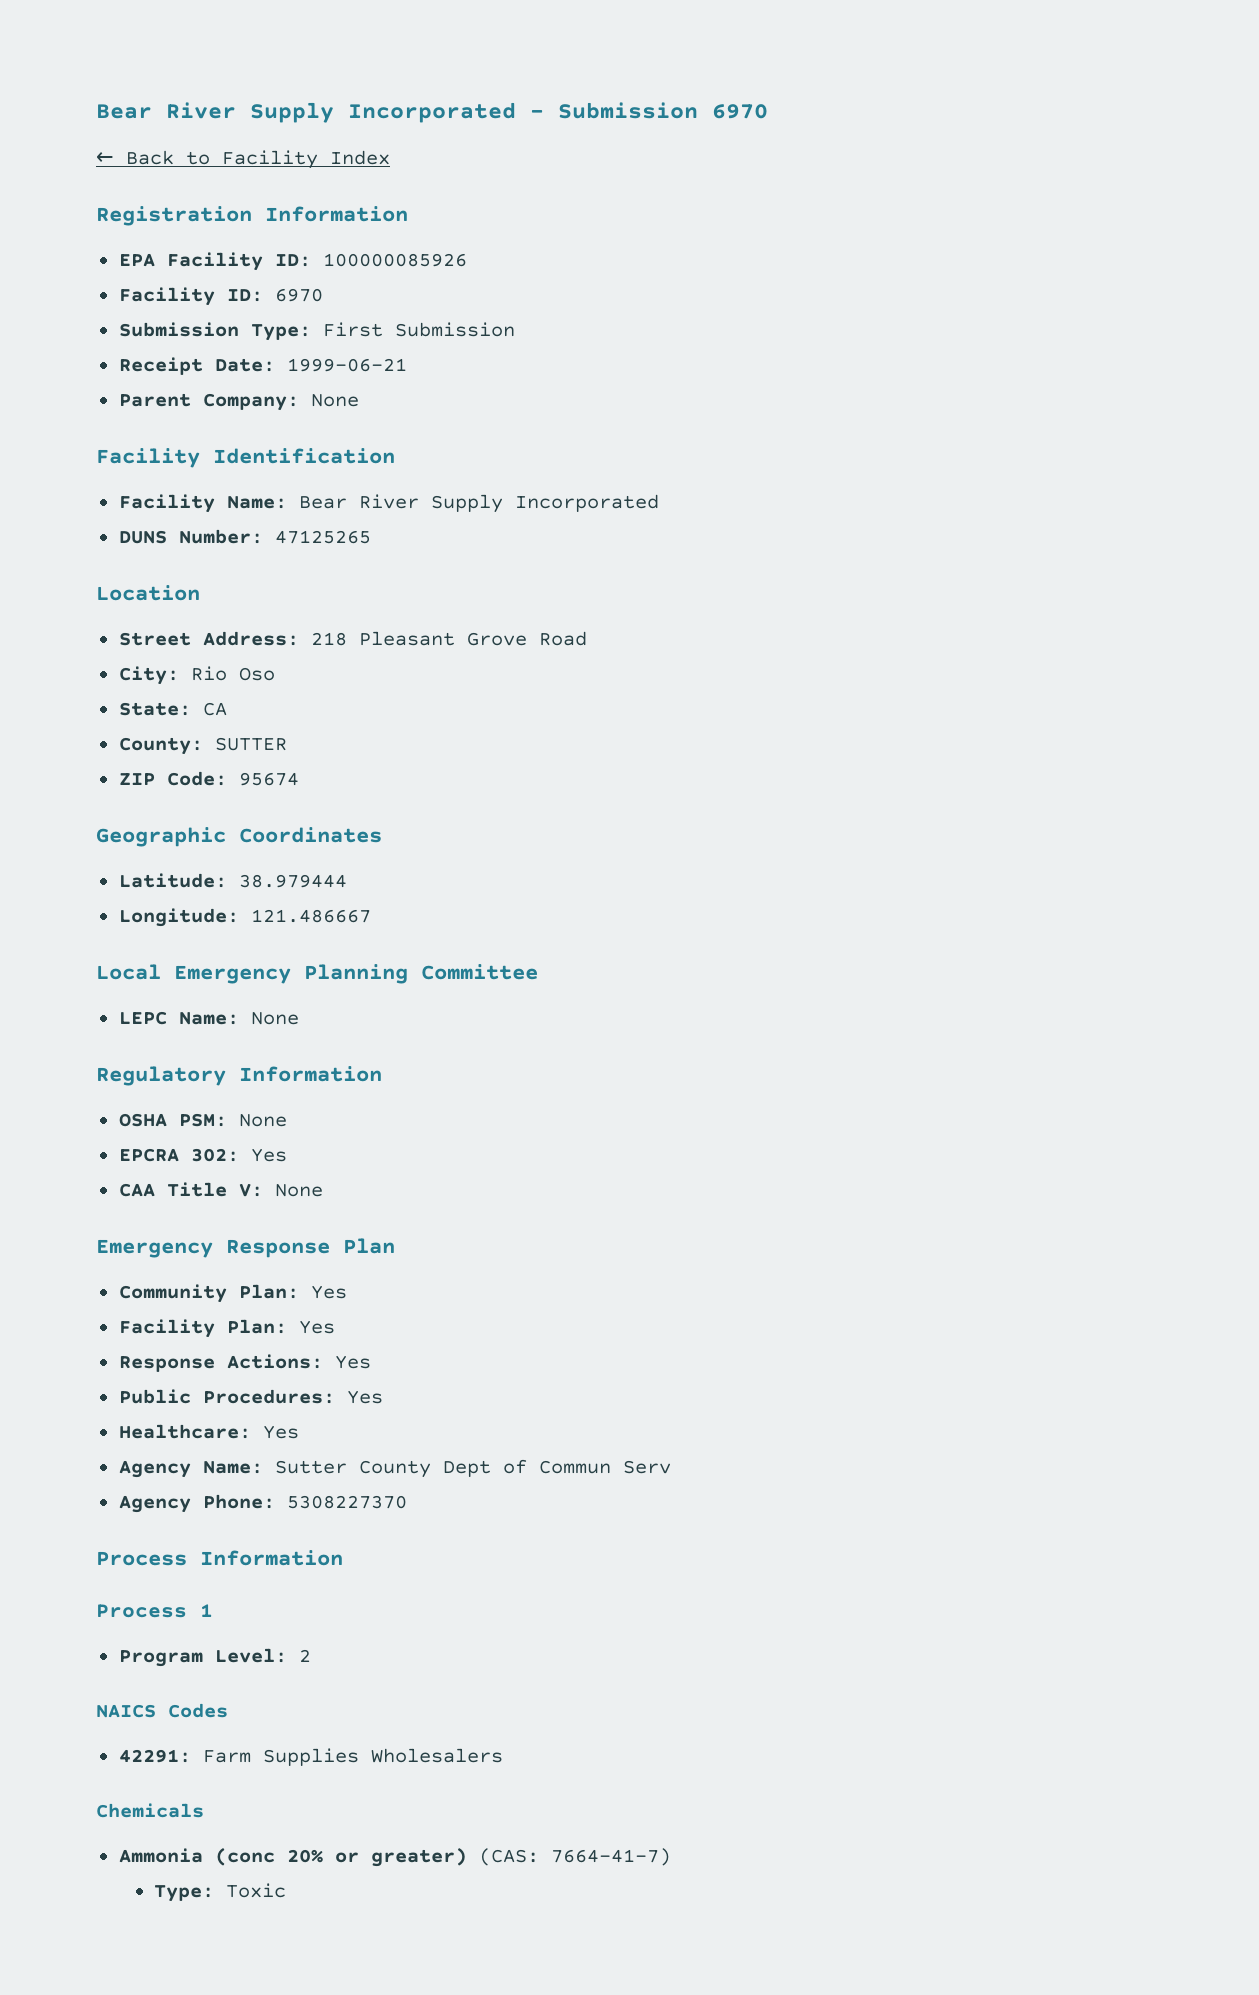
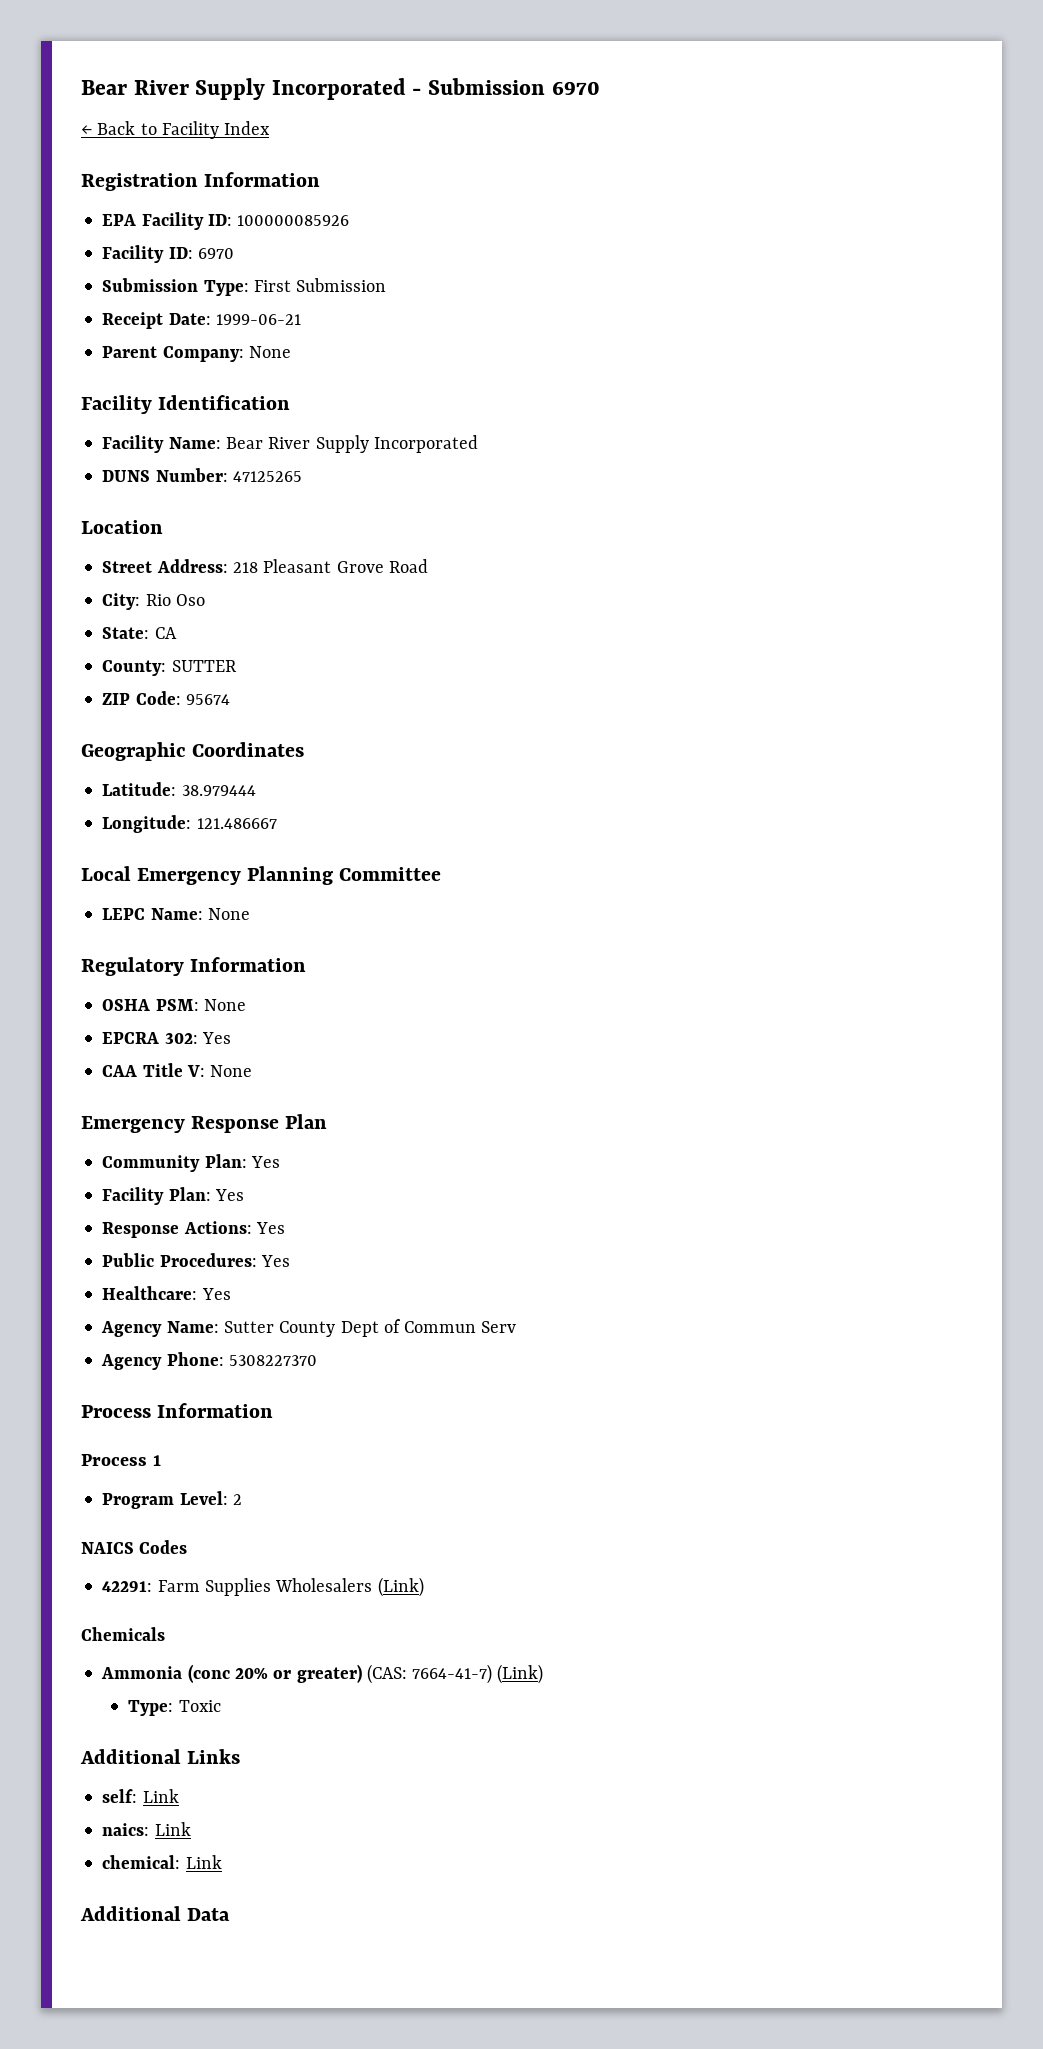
- 42291: Farm Supplies Wholesalers
+ 42291: Farm Supplies Wholesalers (Link)
- Ammonia (conc 20% or greater) (CAS: 7664-41-7)
+ Ammonia (conc 20% or greater) (CAS: 7664-41-7) (Link)
+ Additional Links
+ self: Link
+ naics: Link
+ chemical: Link
+ Additional Data

